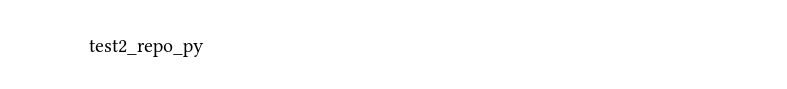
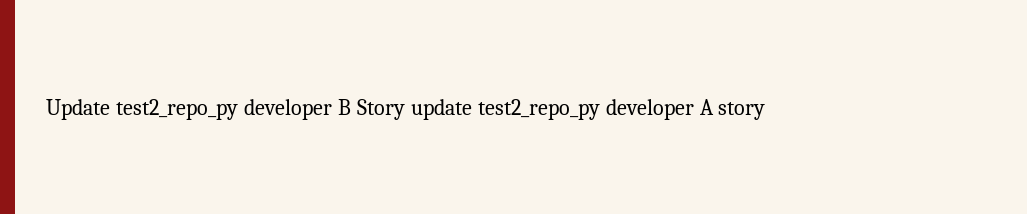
- test2_repo_py
+ Update test2_repo_py developer B Story update test2_repo_py developer A story

